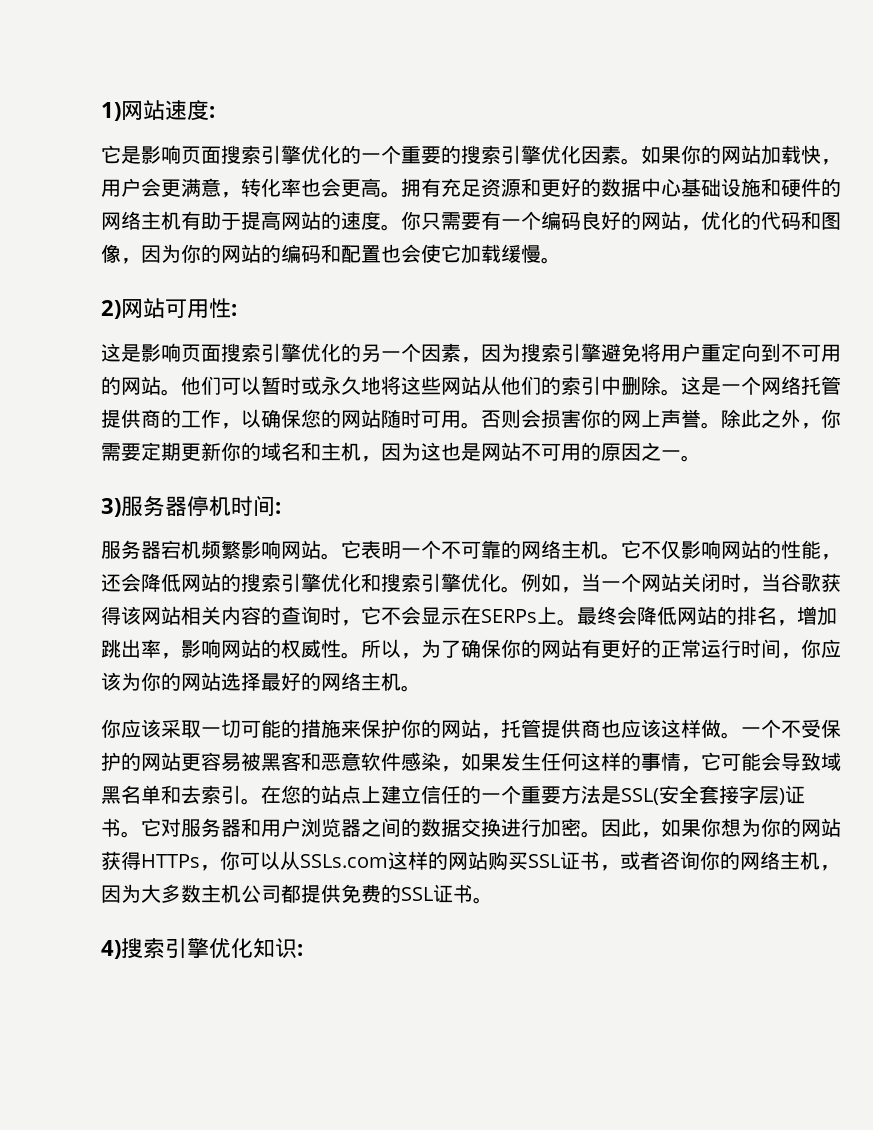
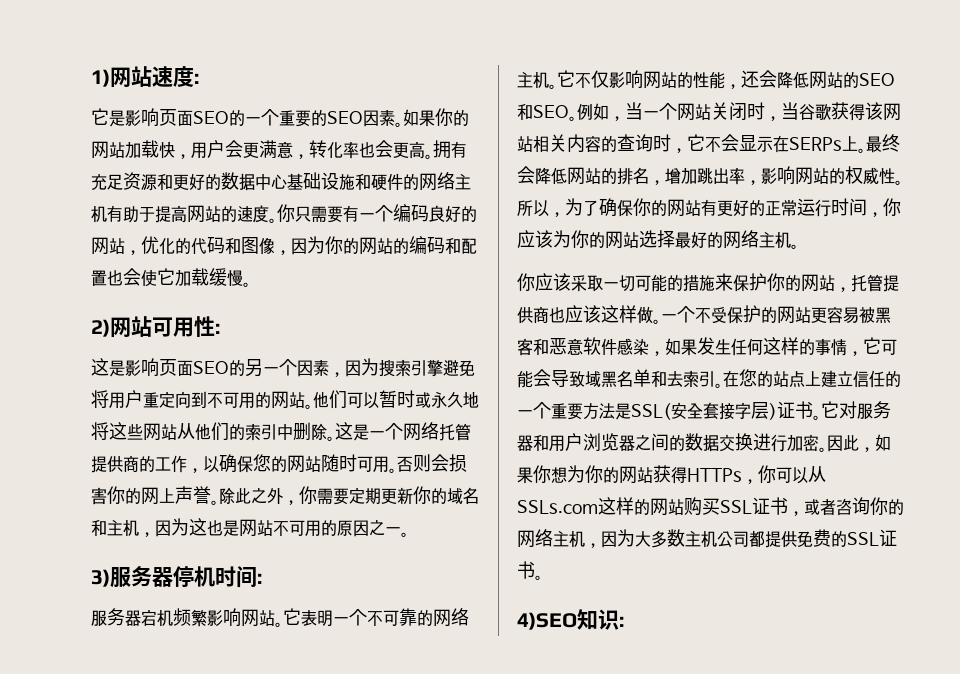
- 它是影响页面搜索引擎优化的一个重要的搜索引擎优化因素。
+ 它是影响页面SEO的一个重要的SEO因素。
- 这是影响页面搜索引擎优化的另一个因素，因为搜索引擎避免将用户重定向到不可用的网站。
+ 这是影响页面SEO的另一个因素，因为搜索引擎避免将用户重定向到不可用的网站。
- 它不仅影响网站的性能，还会降低网站的搜索引擎优化和搜索引擎优化。
+ 它不仅影响网站的性能，还会降低网站的SEO和SEO。
- 4)搜索引擎优化知识:
+ 4)SEO知识:

